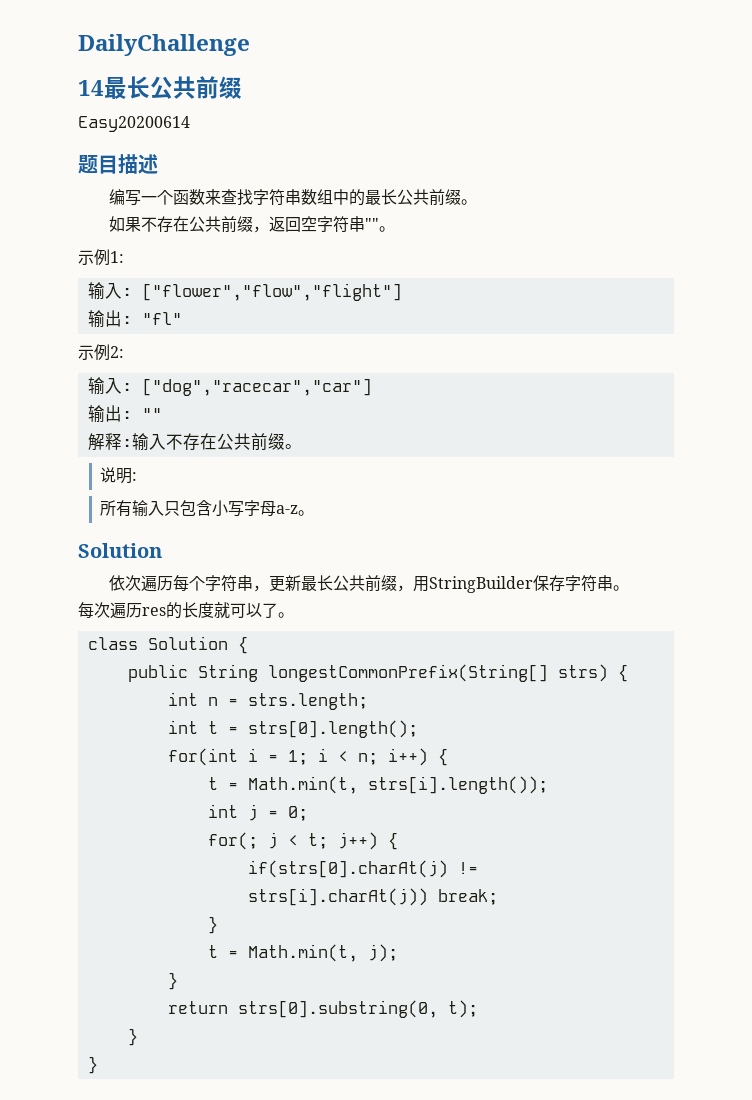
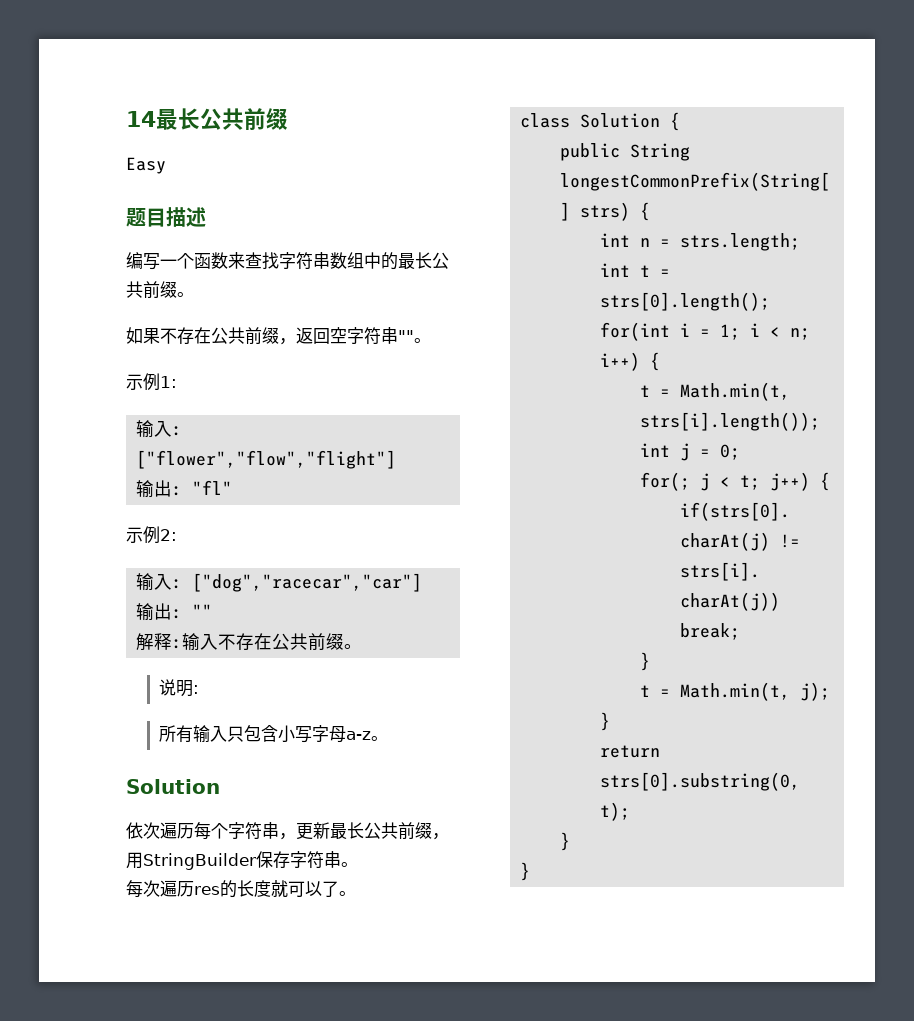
- DailyChallenge
- Easy20200614
+ Easy

